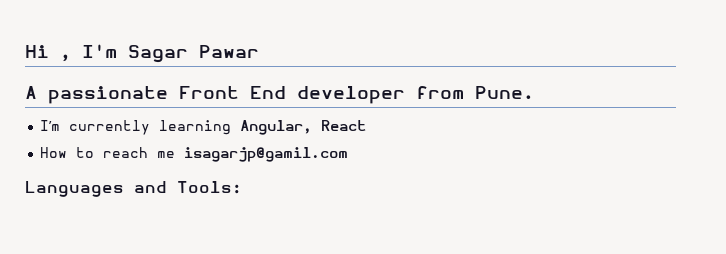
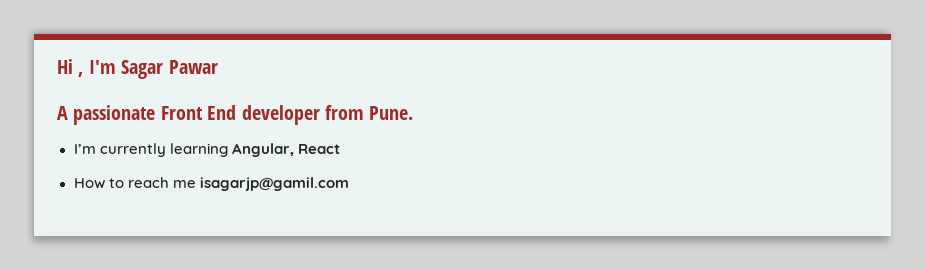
- Languages and Tools:

